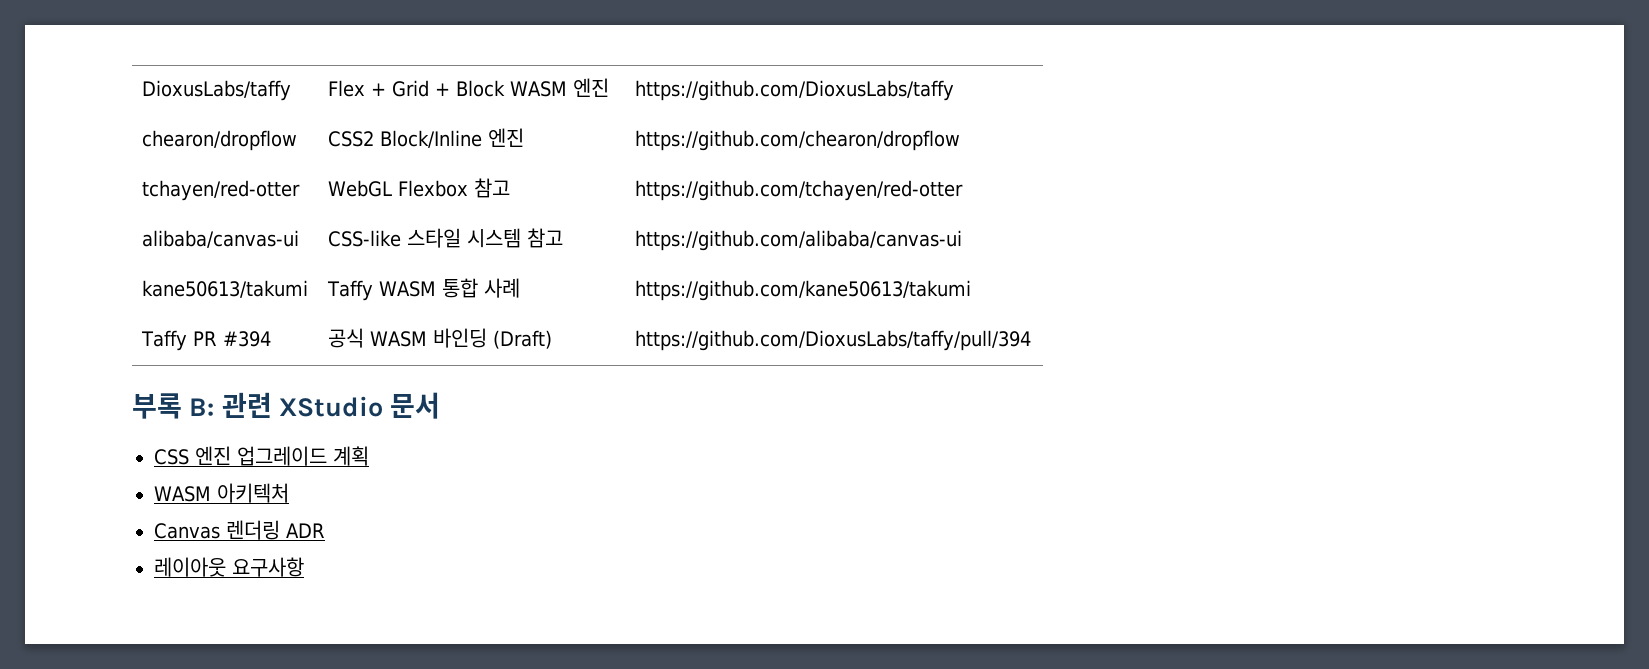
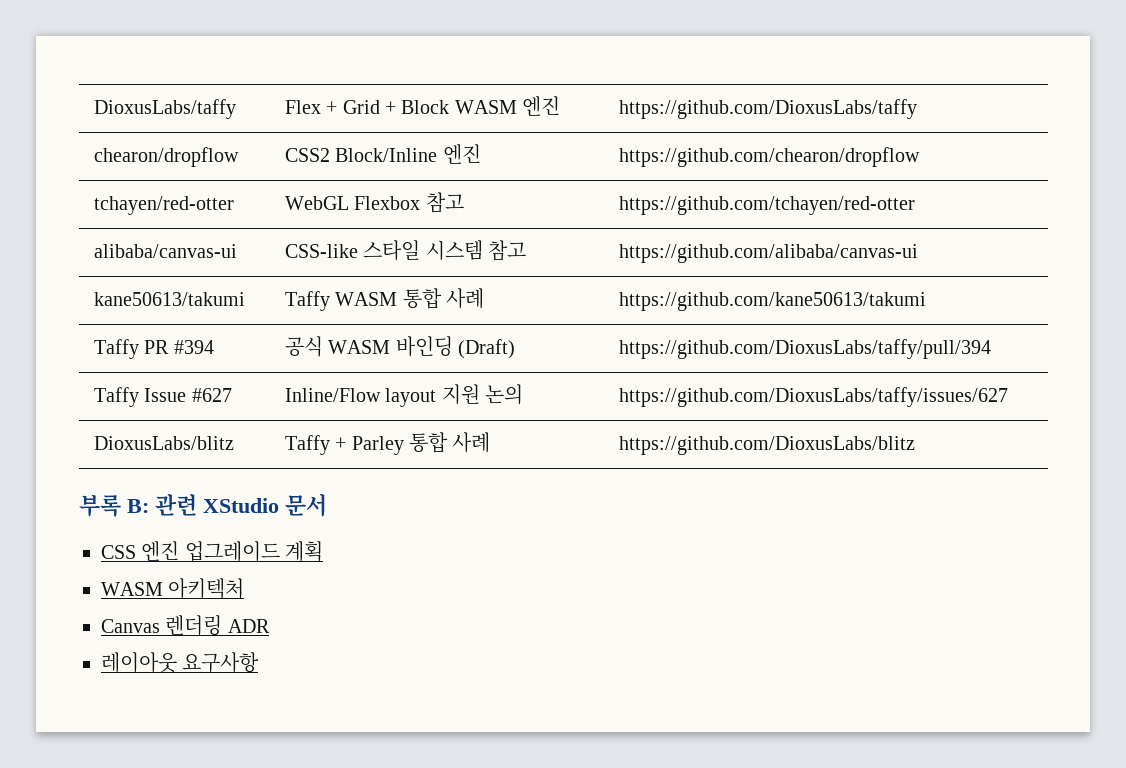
+ Taffy Issue #627 | Inline/Flow layout 지원 논의 | https://github.com/DioxusLabs/taffy/issues/627
+ DioxusLabs/blitz | Taffy + Parley 통합 사례 | https://github.com/DioxusLabs/blitz

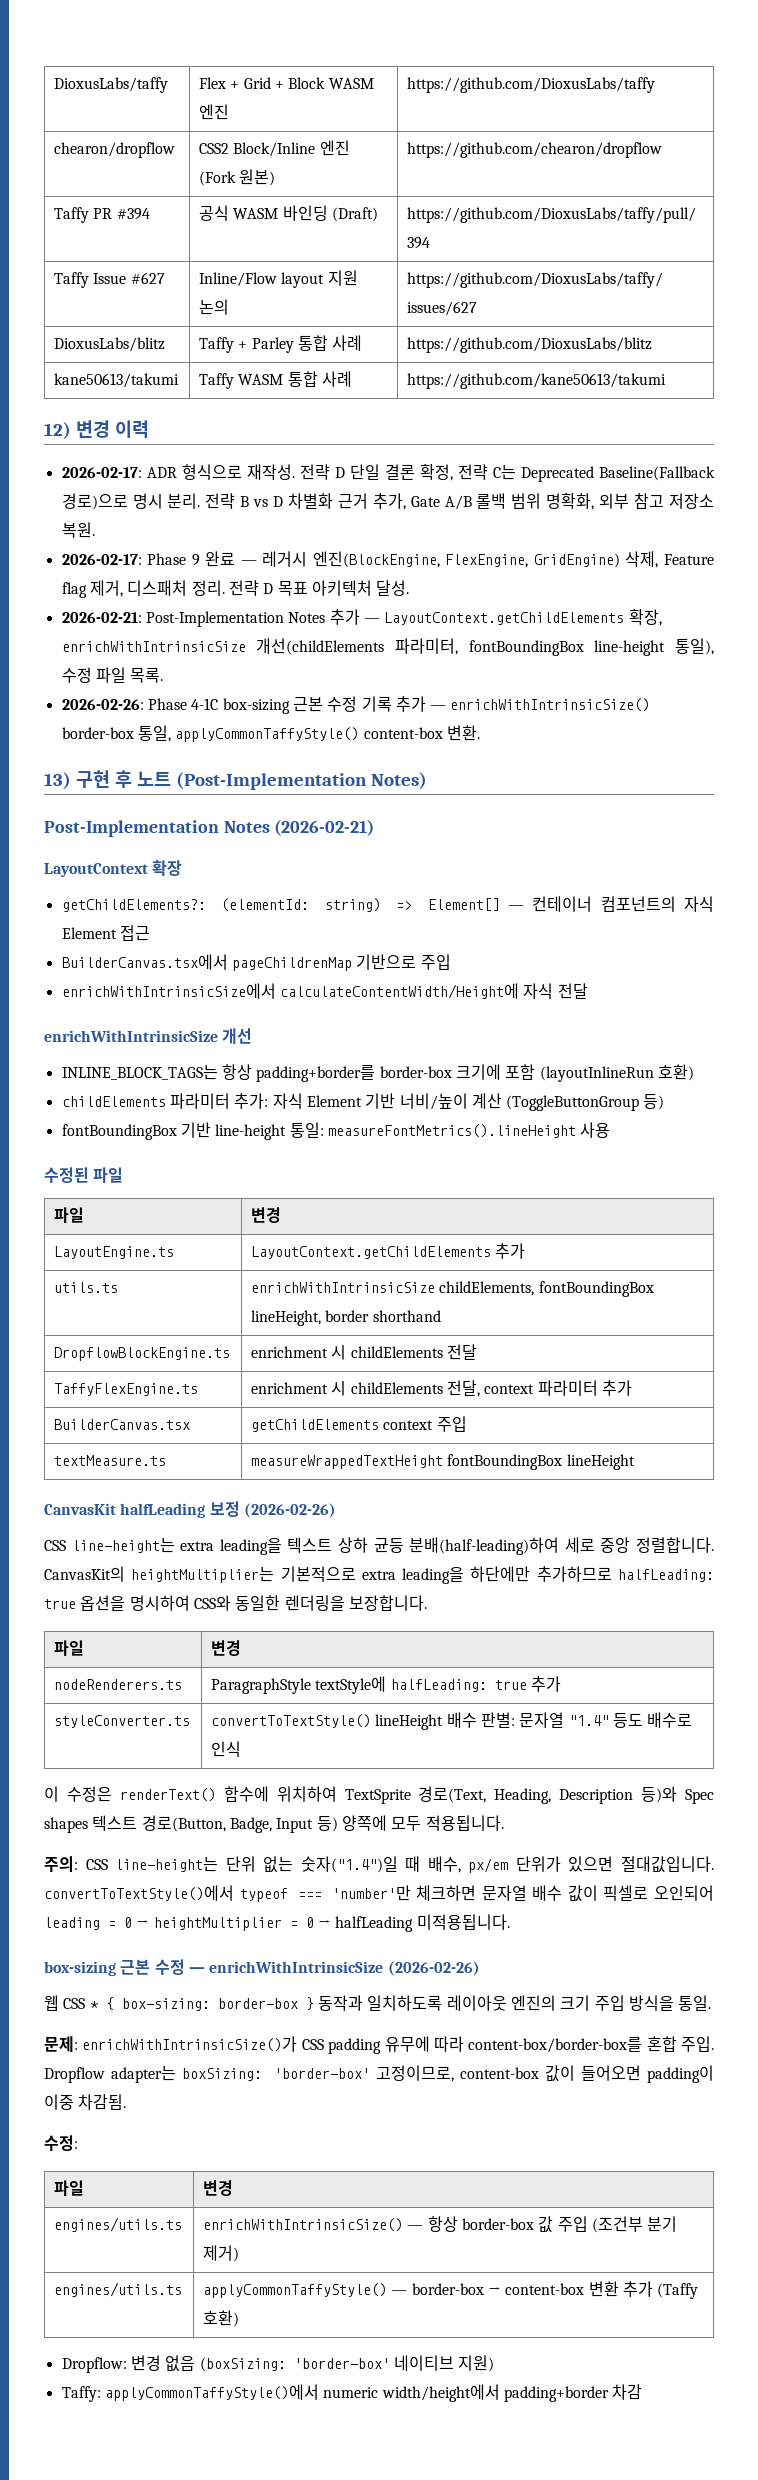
- chearon/dropflow | CSS2 Block/Inline 엔진 | https://github.com/chearon/dropflow
+ chearon/dropflow | CSS2 Block/Inline 엔진 (Fork 원본) | https://github.com/chearon/dropflow
- tchayen/red-otter | WebGL Flexbox 참고 | https://github.com/tchayen/red-otter
- alibaba/canvas-ui | CSS-like 스타일 시스템 참고 | https://github.com/alibaba/canvas-ui
- kane50613/takumi | Taffy WASM 통합 사례 | https://github.com/kane50613/takumi
- 부록 B: 관련 XStudio 문서
- CSS 엔진 업그레이드 계획
- WASM 아키텍처
- Canvas 렌더링 ADR
- 레이아웃 요구사항
+ kane50613/takumi | Taffy WASM 통합 사례 | https://github.com/kane50613/takumi
+ 12) 변경 이력
+ 2026-02-17: ADR 형식으로 재작성. 전략 D 단일 결론 확정, 전략 C는 Deprecated Baseline(Fallback 경로)으로 명시 분리. 전략 B vs D 차별화 근거 추가, Gate A/B 롤백 범위 명확화, 외부 참고 저장소 복원.
+ 2026-02-17: Phase 9 완료 — 레거시 엔진(BlockEngine, FlexEngine, GridEngine) 삭제, Feature flag 제거, 디스패처 정리. 전략 D 목표 아키텍처 달성.
+ 2026-02-21: Post-Implementation Notes 추가 — LayoutContext.getChildElements 확장, enrichWithIntrinsicSize 개선(childElements 파라미터, fontBoundingBox line-height 통일), 수정 파일 목록.
+ 2026-02-26: Phase 4-1C box-sizing 근본 수정 기록 추가 — enrichWithIntrinsicSize() border-box 통일, applyCommonTaffyStyle() content-box 변환.
+ 13) 구현 후 노트 (Post-Implementation Notes)
+ Post-Implementation Notes (2026-02-21)
+ LayoutContext 확장
+ getChildElements?: (elementId: string) => Element[] — 컨테이너 컴포넌트의 자식 Element 접근
+ BuilderCanvas.tsx에서 pageChildrenMap 기반으로 주입
+ enrichWithIntrinsicSize에서 calculateContentWidth/Height에 자식 전달
+ enrichWithIntrinsicSize 개선
+ INLINE_BLOCK_TAGS는 항상 padding+border를 border-box 크기에 포함 (layoutInlineRun 호환)
+ childElements 파라미터 추가: 자식 Element 기반 너비/높이 계산 (ToggleButtonGroup 등)
+ fontBoundingBox 기반 line-height 통일: measureFontMetrics().lineHeight 사용
+ 수정된 파일
+ 파일 | 변경
+ LayoutEngine.ts | LayoutContext.getChildElements 추가
+ utils.ts | enrichWithIntrinsicSize childElements, fontBoundingBox lineHeight, border shorthand
+ DropflowBlockEngine.ts | enrichment 시 childElements 전달
+ TaffyFlexEngine.ts | enrichment 시 childElements 전달, context 파라미터 추가
+ BuilderCanvas.tsx | getChildElements context 주입
+ textMeasure.ts | measureWrappedTextHeight fontBoundingBox lineHeight
+ CanvasKit halfLeading 보정 (2026-02-26)
+ CSS line-height는 extra leading을 텍스트 상하 균등 분배(half-leading)하여 세로 중앙 정렬합니다. CanvasKit의 heightMultiplier는 기본적으로 extra leading을 하단에만 추가하므로 halfLeading: true 옵션을 명시하여 CSS와 동일한 렌더링을 보장합니다.
+ 파일 | 변경
+ nodeRenderers.ts | ParagraphStyle textStyle에 halfLeading: true 추가
+ styleConverter.ts | convertToTextStyle() lineHeight 배수 판별: 문자열 "1.4" 등도 배수로 인식
+ 이 수정은 renderText() 함수에 위치하여 TextSprite 경로(Text, Heading, Description 등)와 Spec shapes 텍스트 경로(Button, Badge, Input 등) 양쪽에 모두 적용됩니다.
+ 주의: CSS line-height는 단위 없는 숫자("1.4")일 때 배수, px/em 단위가 있으면 절대값입니다. convertToTextStyle()에서 typeof === 'number'만 체크하면 문자열 배수 값이 픽셀로 오인되어 leading = 0 → heightMultiplier = 0 → halfLeading 미적용됩니다.
+ box-sizing 근본 수정 — enrichWithIntrinsicSize (2026-02-26)
+ 웹 CSS * { box-sizing: border-box } 동작과 일치하도록 레이아웃 엔진의 크기 주입 방식을 통일.
+ 문제: enrichWithIntrinsicSize()가 CSS padding 유무에 따라 content-box/border-box를 혼합 주입. Dropflow adapter는 boxSizing: 'border-box' 고정이므로, content-box 값이 들어오면 padding이 이중 차감됨.
+ 수정:
+ 파일 | 변경
+ engines/utils.ts | enrichWithIntrinsicSize() — 항상 border-box 값 주입 (조건부 분기 제거)
+ engines/utils.ts | applyCommonTaffyStyle() — border-box → content-box 변환 추가 (Taffy 호환)
+ Dropflow: 변경 없음 (boxSizing: 'border-box' 네이티브 지원)
+ Taffy: applyCommonTaffyStyle()에서 numeric width/height에서 padding+border 차감

